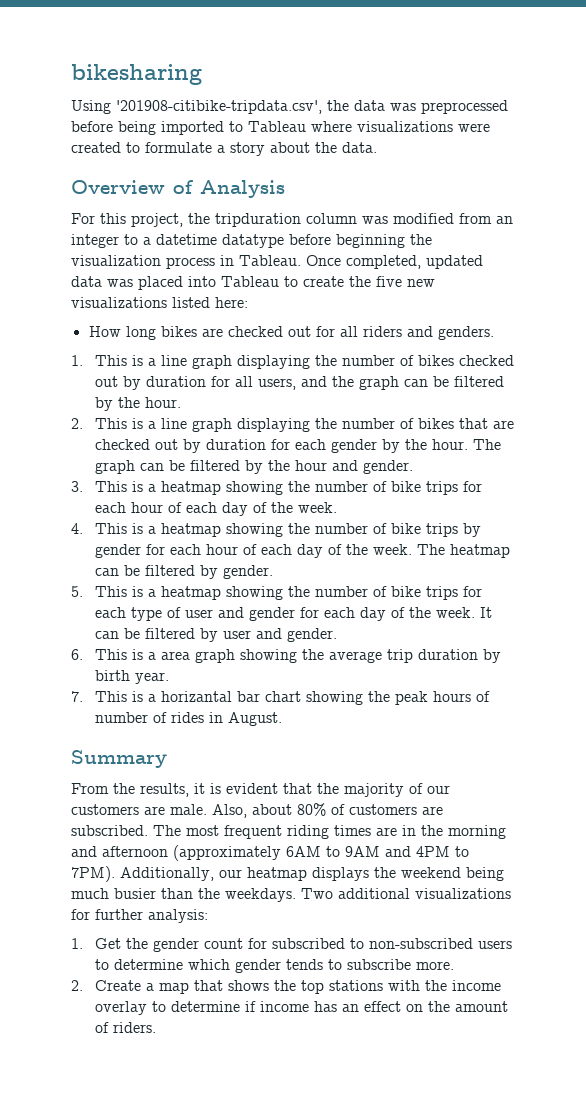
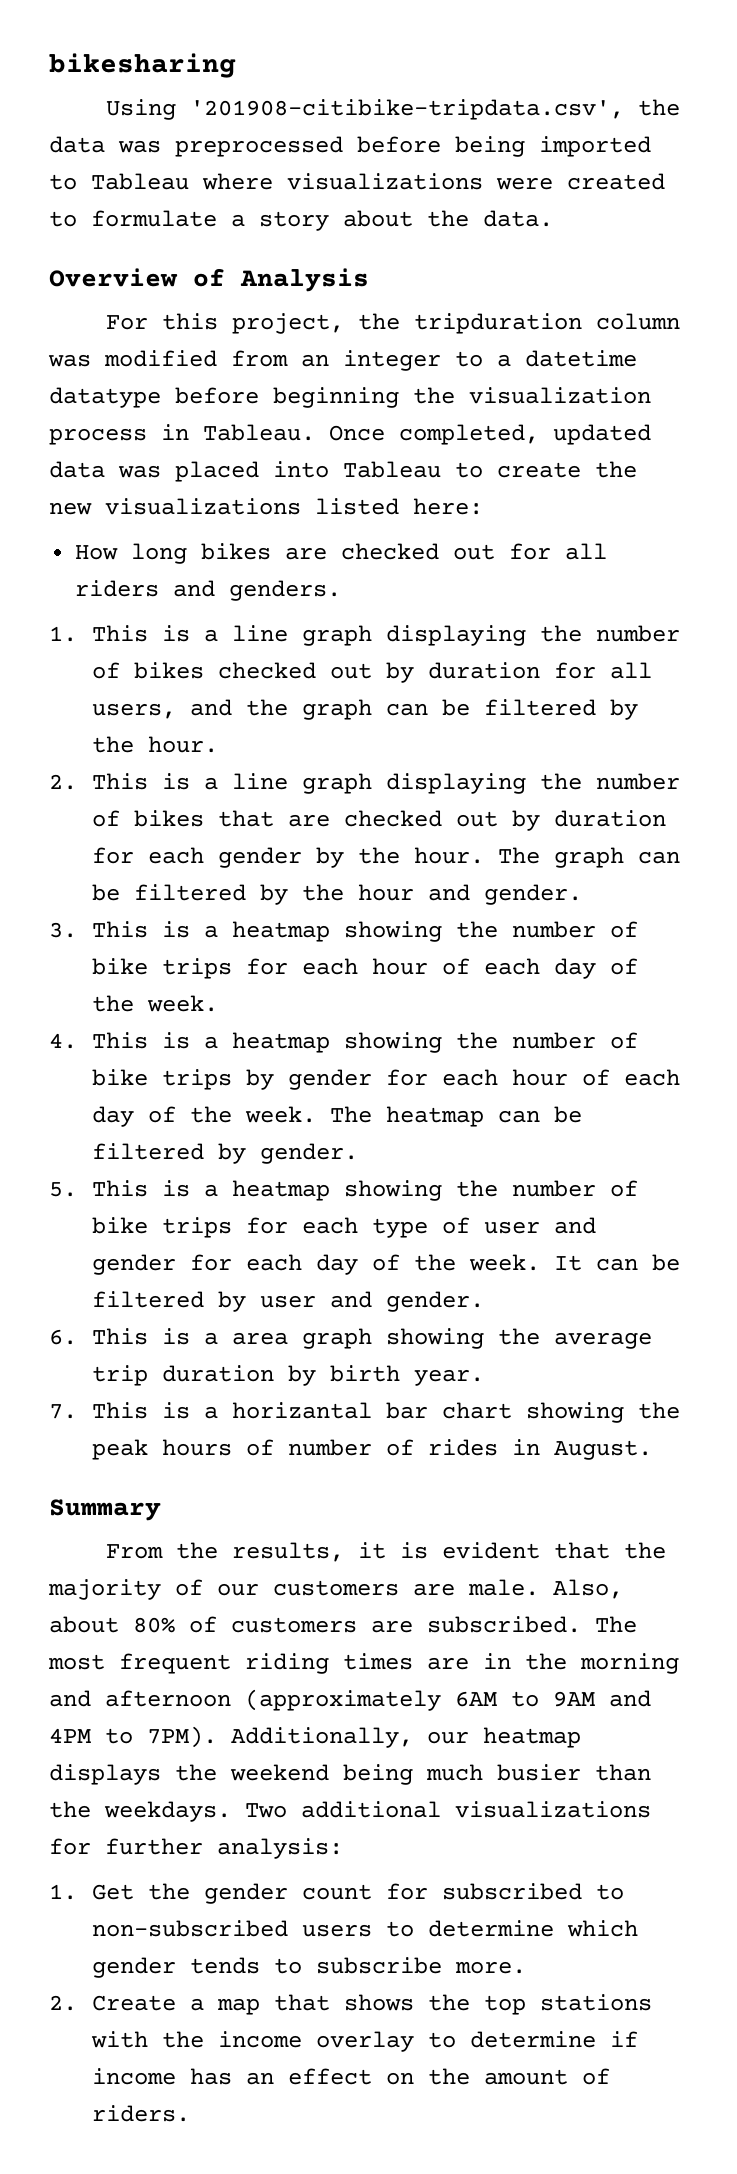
- Once completed, updated data was placed into Tableau to create the five new visualizations listed here:
+ Once completed, updated data was placed into Tableau to create the new visualizations listed here:

